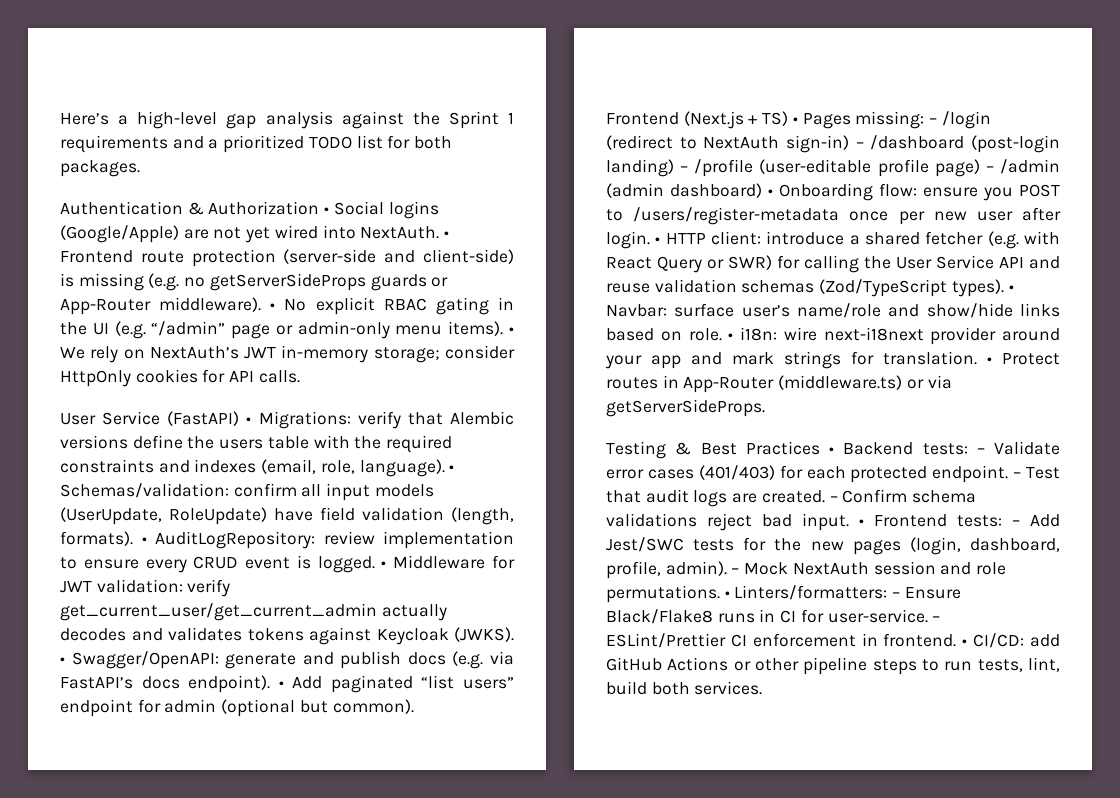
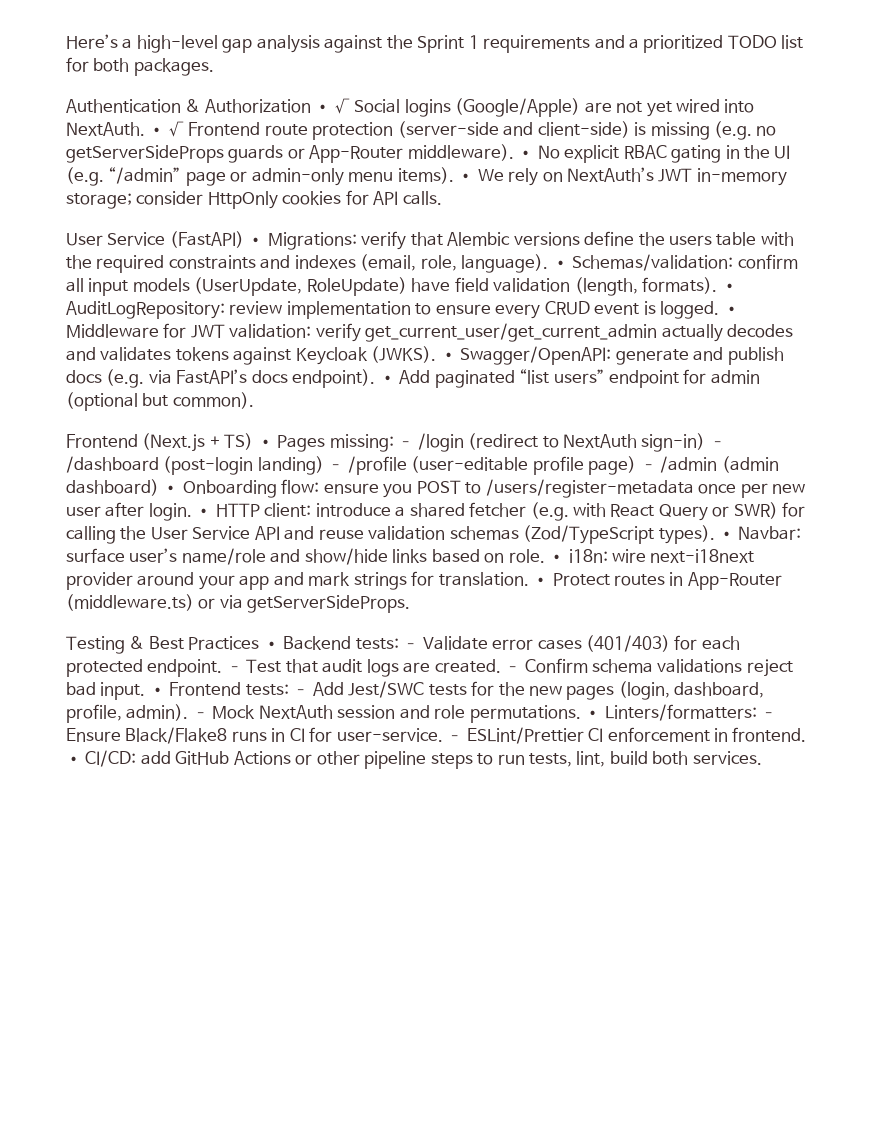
- Authentication & Authorization • Social logins (Google/Apple) are not yet wired into NextAuth.
+ Authentication & Authorization • √ Social logins (Google/Apple) are not yet wired into NextAuth.
- • Frontend route protection (server-side and client-side) is missing (e.g. no getServerSideProps guards or App-Router middleware).
+ • √ Frontend route protection (server-side and client-side) is missing (e.g. no getServerSideProps guards or App-Router middleware).

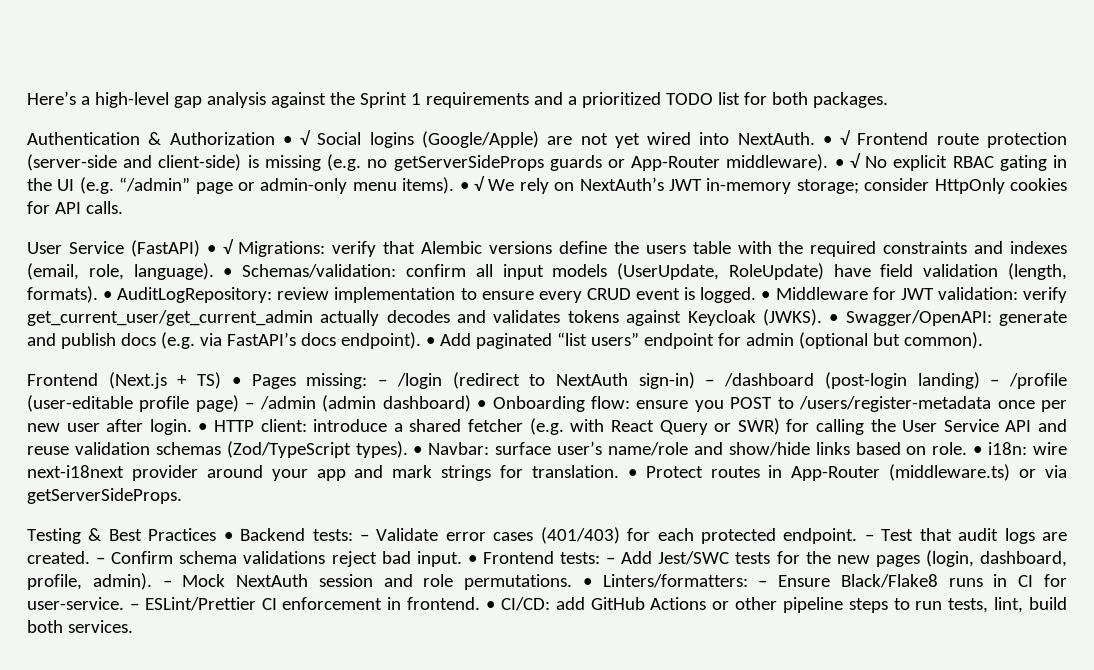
- • No explicit RBAC gating in the UI (e.g. “/admin” page or admin-only menu items).
+ • √ No explicit RBAC gating in the UI (e.g. “/admin” page or admin-only menu items).
- • We rely on NextAuth’s JWT in-memory storage; consider HttpOnly cookies for API calls.
+ • √ We rely on NextAuth’s JWT in-memory storage; consider HttpOnly cookies for API calls.
- User Service (FastAPI) • Migrations: verify that Alembic versions define the users table with the required constraints and indexes (email, role, language).
+ User Service (FastAPI) • √ Migrations: verify that Alembic versions define the users table with the required constraints and indexes (email, role, language).

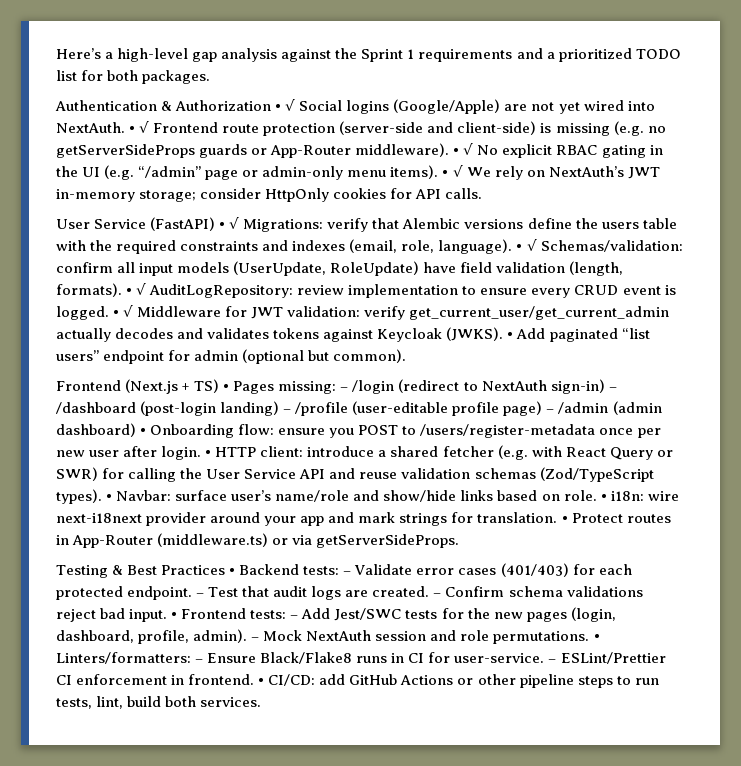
- • Schemas/validation: confirm all input models (UserUpdate, RoleUpdate) have field validation (length, formats).
+ • √ Schemas/validation: confirm all input models (UserUpdate, RoleUpdate) have field validation (length, formats).
- • AuditLogRepository: review implementation to ensure every CRUD event is logged.
+ • √ AuditLogRepository: review implementation to ensure every CRUD event is logged.
- • Middleware for JWT validation: verify get_current_user/get_current_admin actually decodes and validates tokens against Keycloak (JWKS).
+ • √ Middleware for JWT validation: verify get_current_user/get_current_admin actually decodes and validates tokens against Keycloak (JWKS).
- • Swagger/OpenAPI: generate and publish docs (e.g. via FastAPI’s docs endpoint). • Add paginated “list users” endpoint for admin (optional but common).
+ • Add paginated “list users” endpoint for admin (optional but common).

